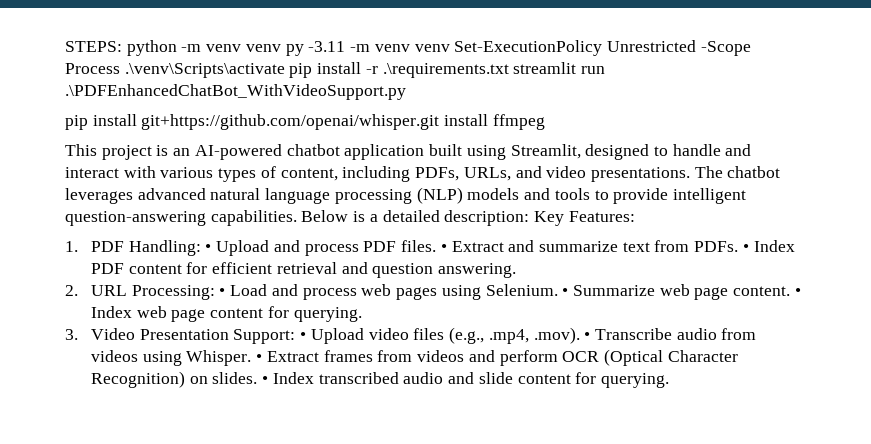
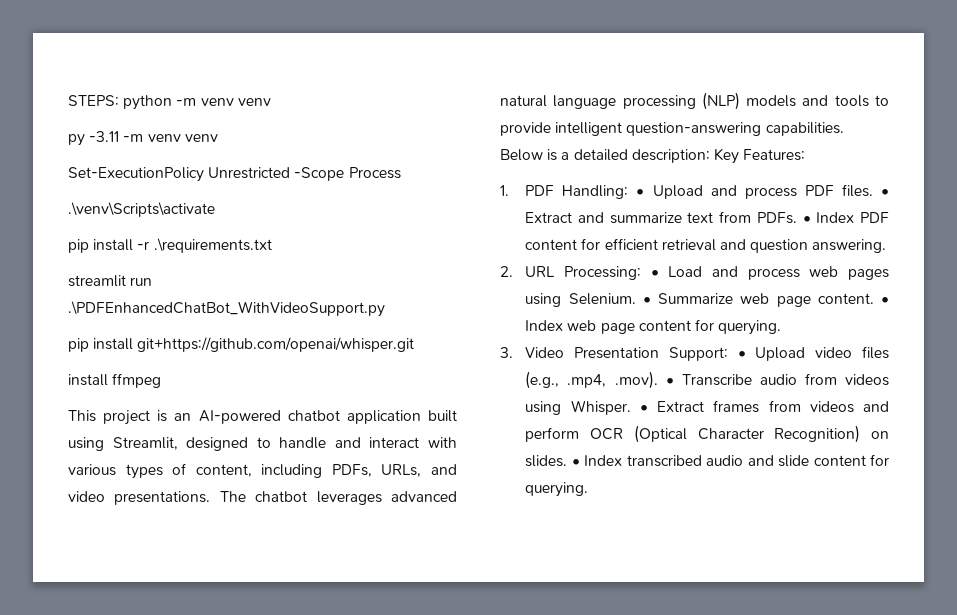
- STEPS: python -m venv venv py -3.11 -m venv venv Set-ExecutionPolicy Unrestricted -Scope Process .\venv\Scripts\activate pip install -r .\requirements.txt streamlit run .\PDFEnhancedChatBot_WithVideoSupport.py
+ STEPS: python -m venv venv
+ py -3.11 -m venv venv
+ Set-ExecutionPolicy Unrestricted -Scope Process
+ .\venv\Scripts\activate
+ pip install -r .\requirements.txt
+ streamlit run .\PDFEnhancedChatBot_WithVideoSupport.py
- pip install git+https://github.com/openai/whisper.git install ffmpeg
+ pip install git+https://github.com/openai/whisper.git
+ install ffmpeg

